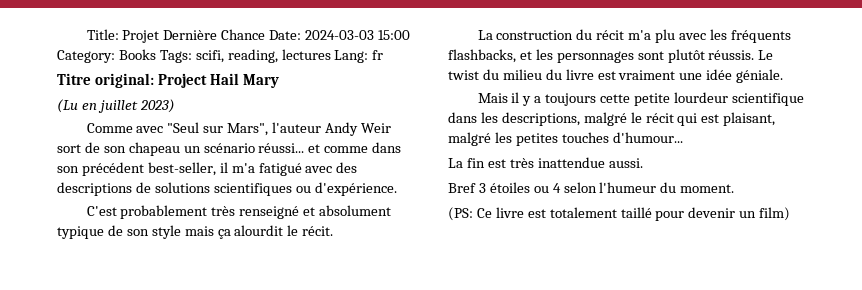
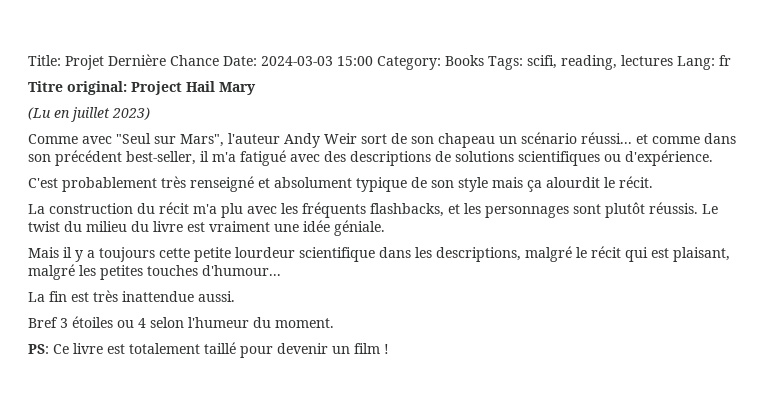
- (PS: Ce livre est totalement taillé pour devenir un film)
+ PS: Ce livre est totalement taillé pour devenir un film !

